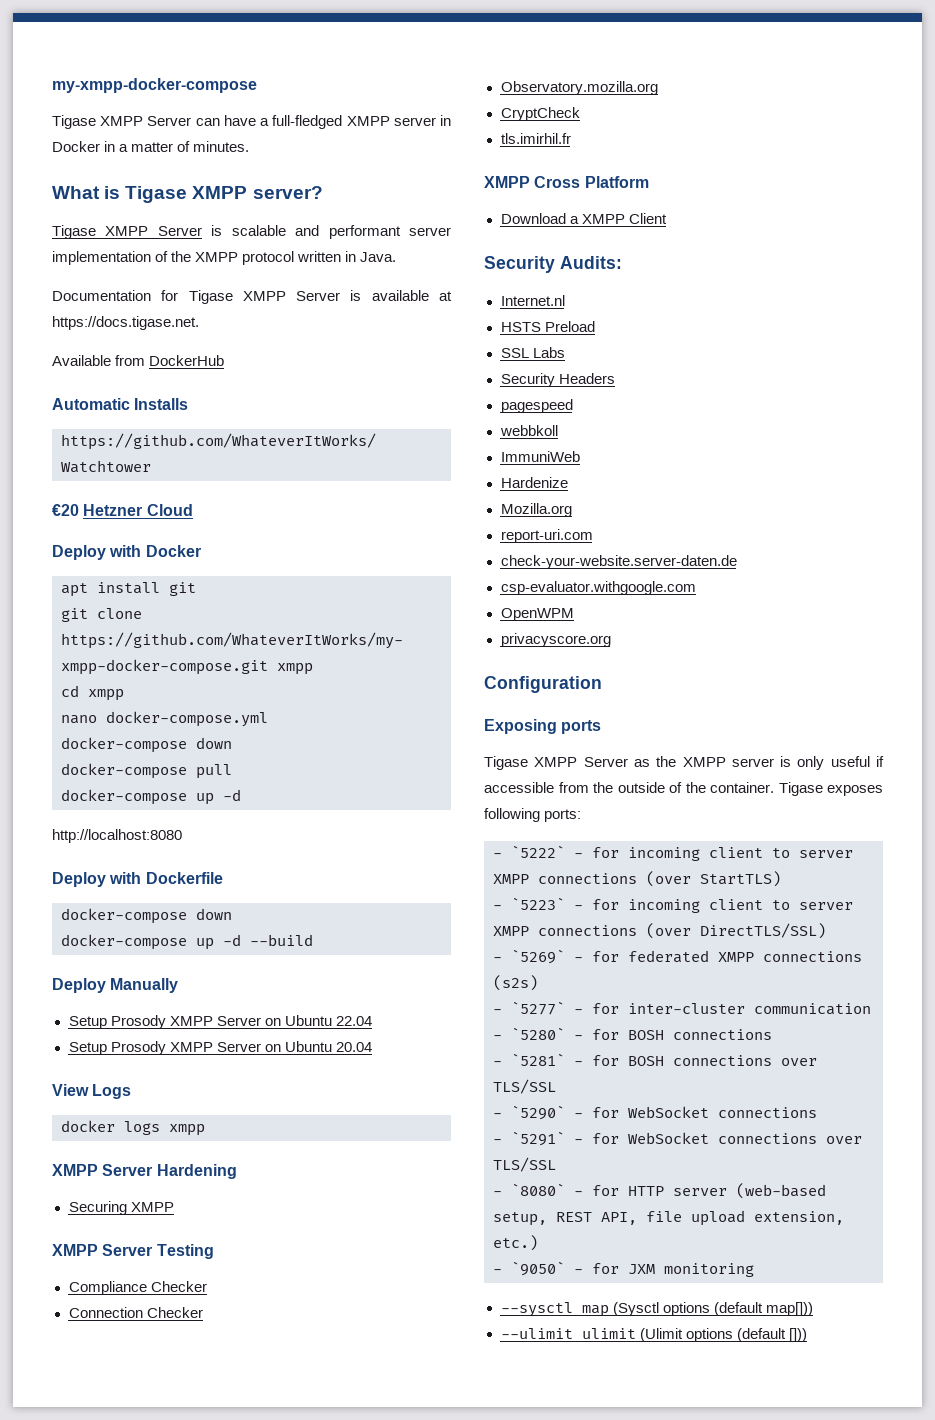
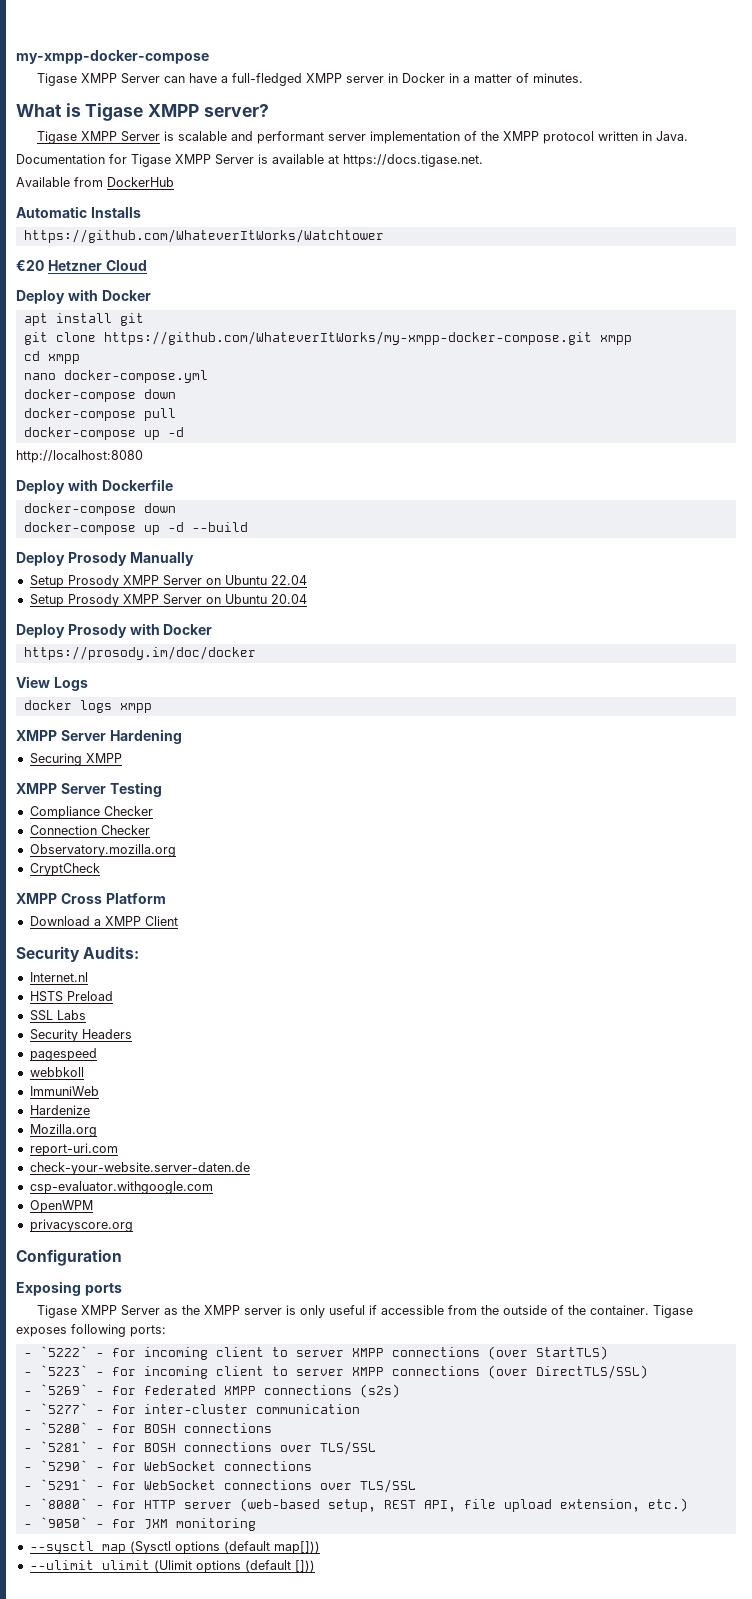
- Deploy Manually
+ Deploy Prosody Manually
+ Deploy Prosody with Docker
+ https://prosody.im/doc/docker
- tls.imirhil.fr

